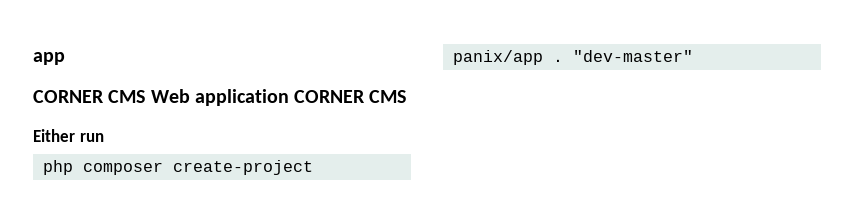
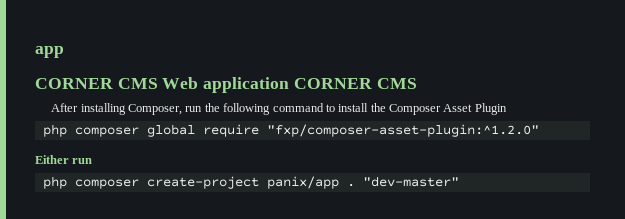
+ After installing Composer, run the following command to install the Composer Asset Plugin
+ php composer global require "fxp/composer-asset-plugin:^1.2.0"

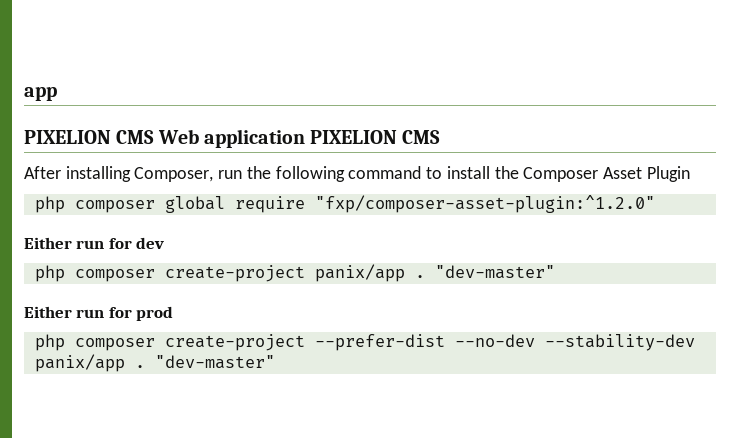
- CORNER CMS Web application CORNER CMS
+ PIXELION CMS Web application PIXELION CMS
- Either run
+ Either run for dev
+ Either run for prod
+ php composer create-project --prefer-dist --no-dev --stability-dev panix/app . "dev-master"

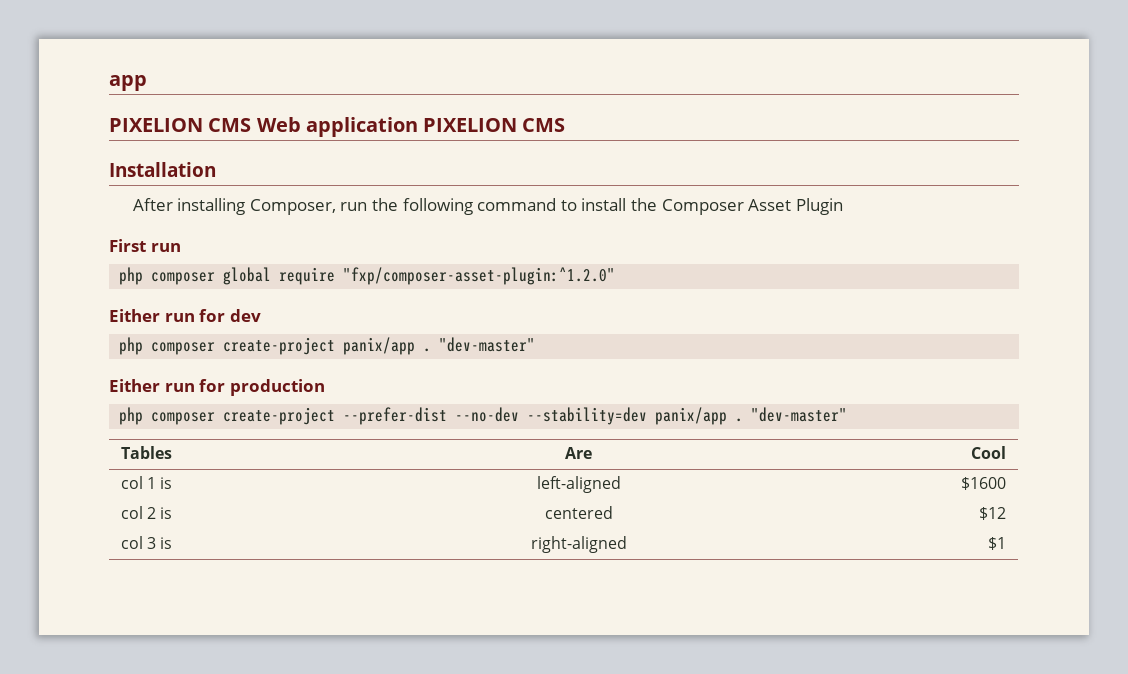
+ Installation
+ First run
- Either run for prod
+ Either run for production
- php composer create-project --prefer-dist --no-dev --stability-dev panix/app . "dev-master"
+ php composer create-project --prefer-dist --no-dev --stability=dev panix/app . "dev-master"
+ Tables | Are | Cool
+ col 1 is | left-aligned | $1600
+ col 2 is | centered | $12
+ col 3 is | right-aligned | $1

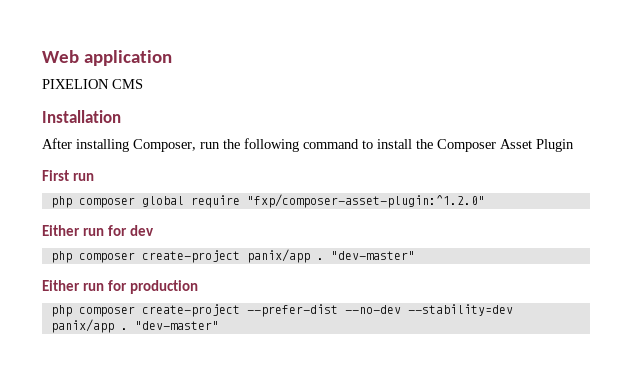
- app
- PIXELION CMS Web application PIXELION CMS
+ Web application
+ PIXELION CMS
- Tables | Are | Cool
- col 1 is | left-aligned | $1600
- col 2 is | centered | $12
- col 3 is | right-aligned | $1

